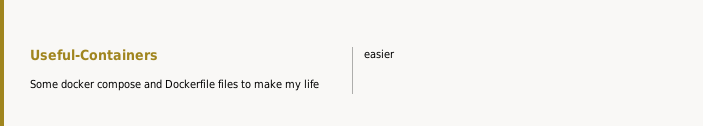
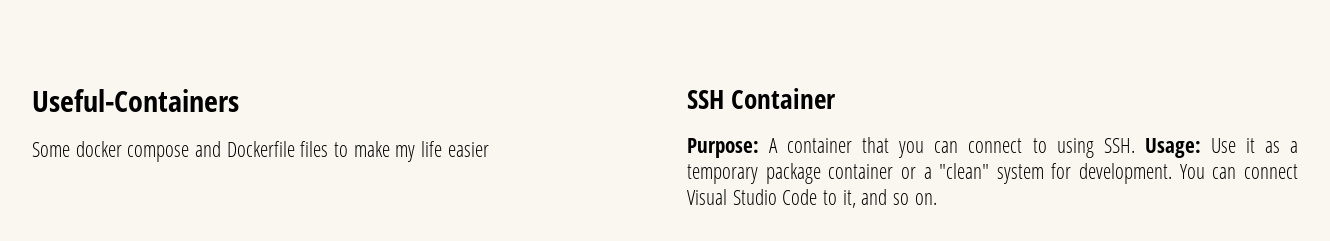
+ SSH Container
+ Purpose: A container that you can connect to using SSH. Usage: Use it as a temporary package container or a "clean" system for development. You can connect Visual Studio Code to it, and so on.

